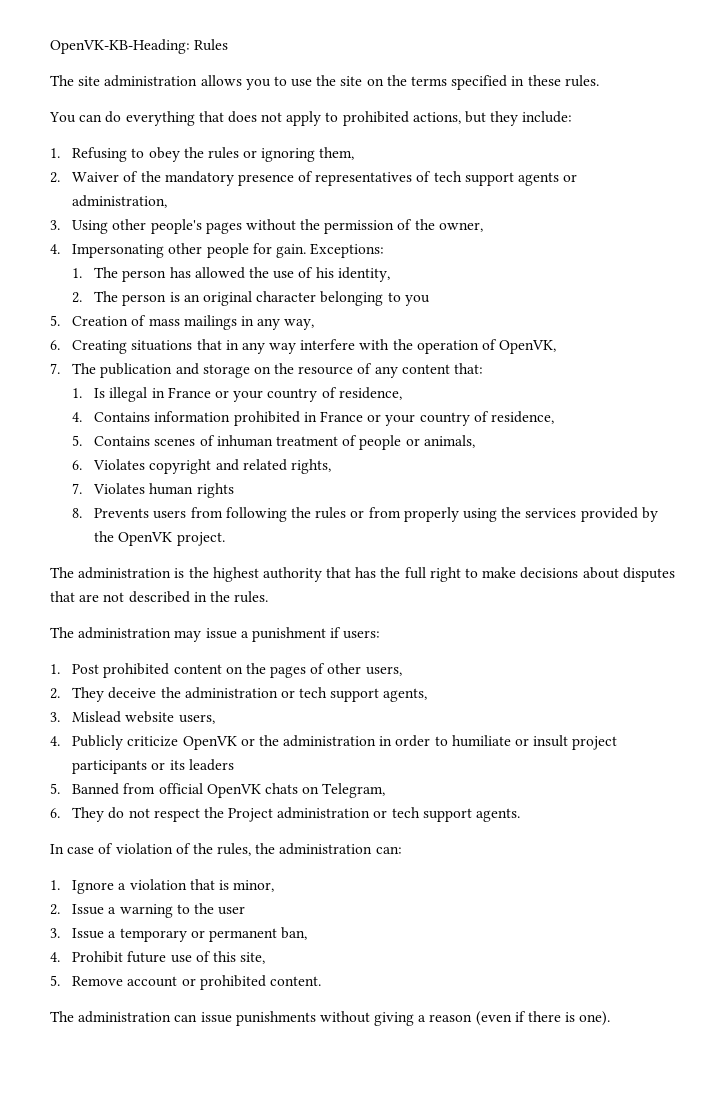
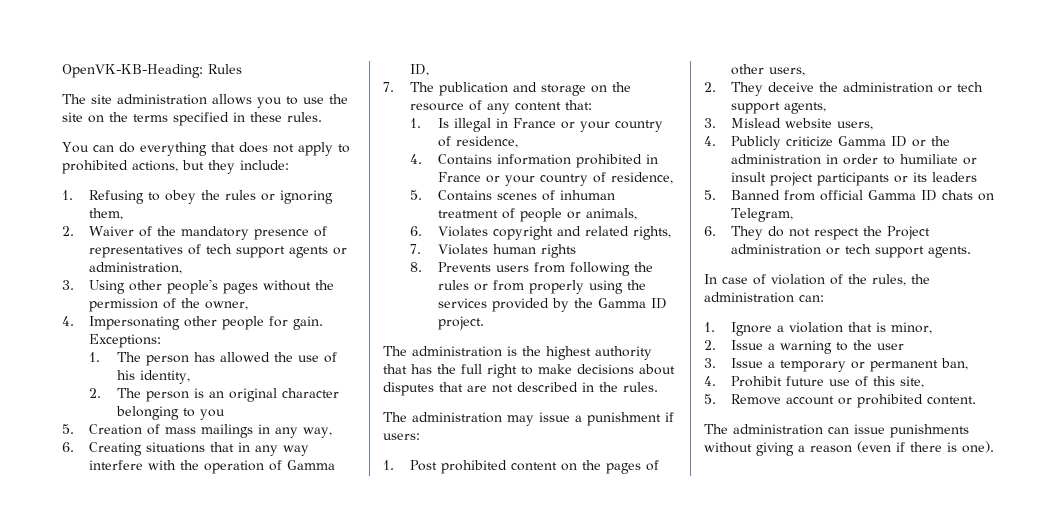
- 6. Creating situations that in any way interfere with the operation of OpenVK,
+ 6. Creating situations that in any way interfere with the operation of Gamma ID,
- 8. Prevents users from following the rules or from properly using the services provided by the OpenVK project.
+ 8. Prevents users from following the rules or from properly using the services provided by the Gamma ID project.
- 4. Publicly criticize OpenVK or the administration in order to humiliate or insult project participants or its leaders
+ 4. Publicly criticize Gamma ID or the administration in order to humiliate or insult project participants or its leaders
- 5. Banned from official OpenVK chats on Telegram,
+ 5. Banned from official Gamma ID chats on Telegram,

